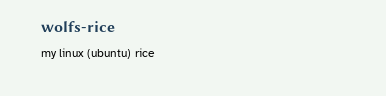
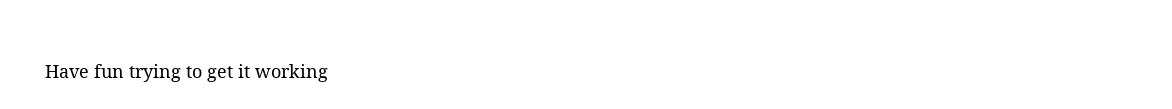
- wolfs-rice
- my linux (ubuntu) rice
+ Have fun trying to get it working

